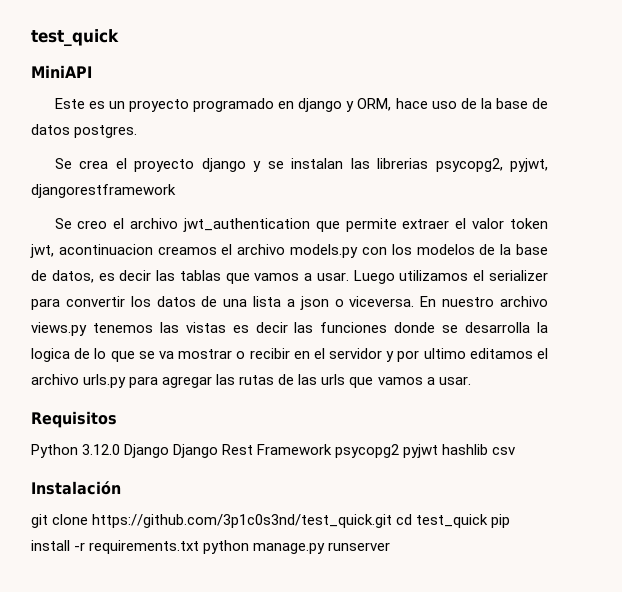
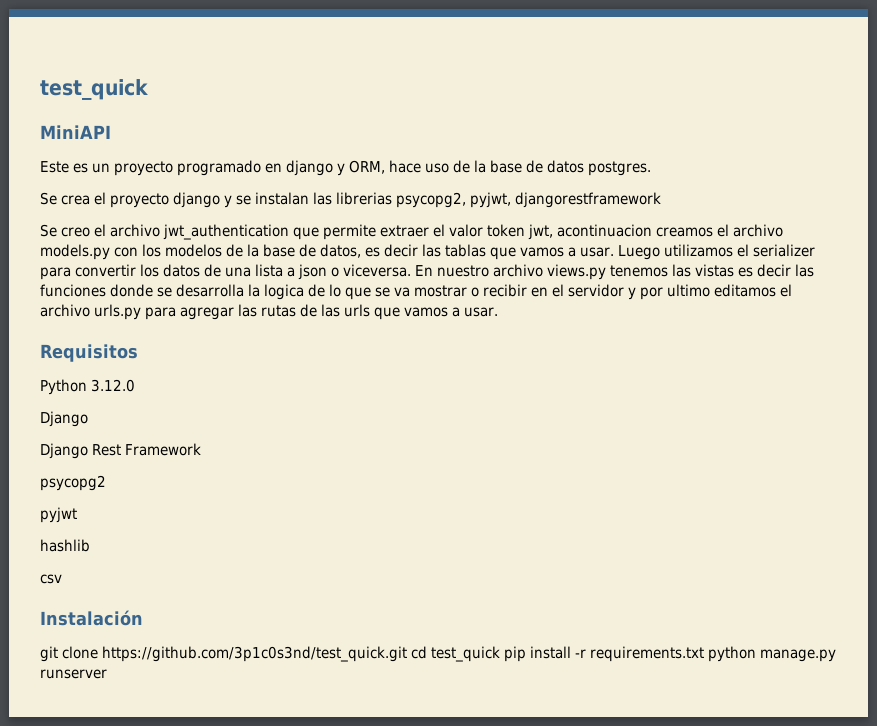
- Python 3.12.0 Django Django Rest Framework psycopg2 pyjwt hashlib csv
+ Python 3.12.0
+ Django
+ Django Rest Framework
+ psycopg2
+ pyjwt
+ hashlib
+ csv

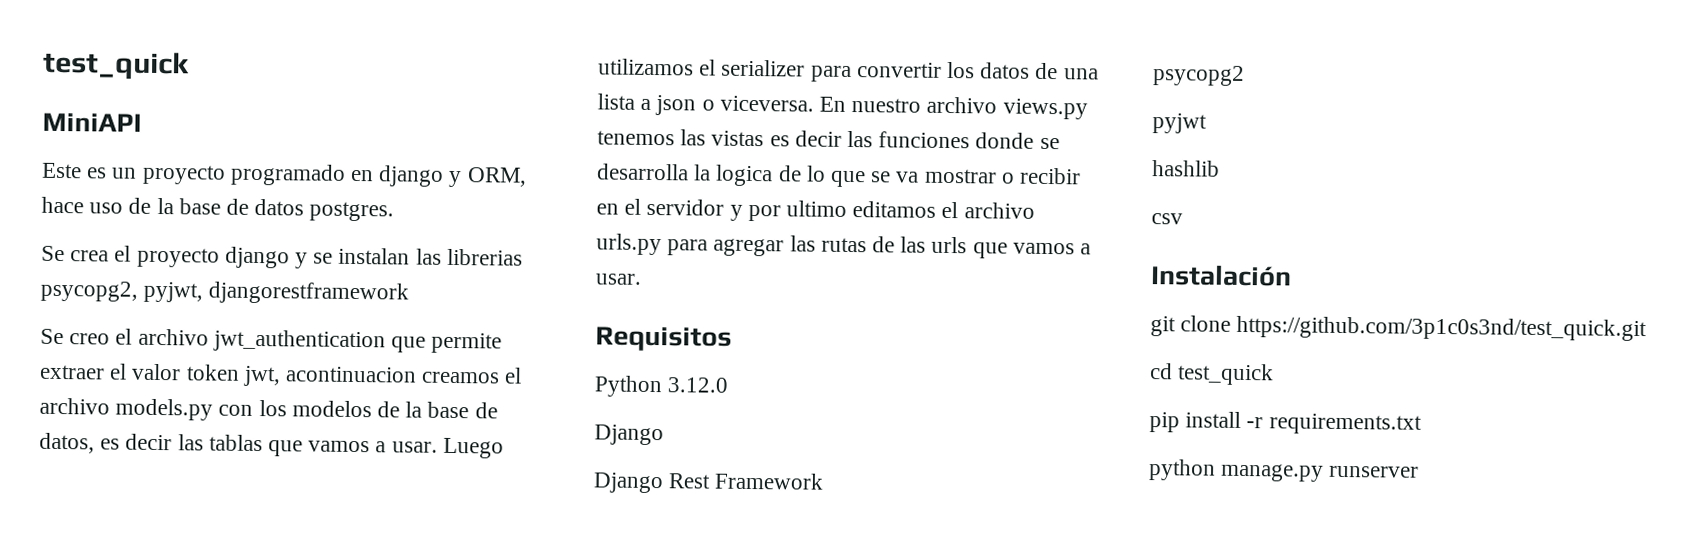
- git clone https://github.com/3p1c0s3nd/test_quick.git cd test_quick pip install -r requirements.txt python manage.py runserver
+ git clone https://github.com/3p1c0s3nd/test_quick.git
+ cd test_quick
+ pip install -r requirements.txt
+ python manage.py runserver

